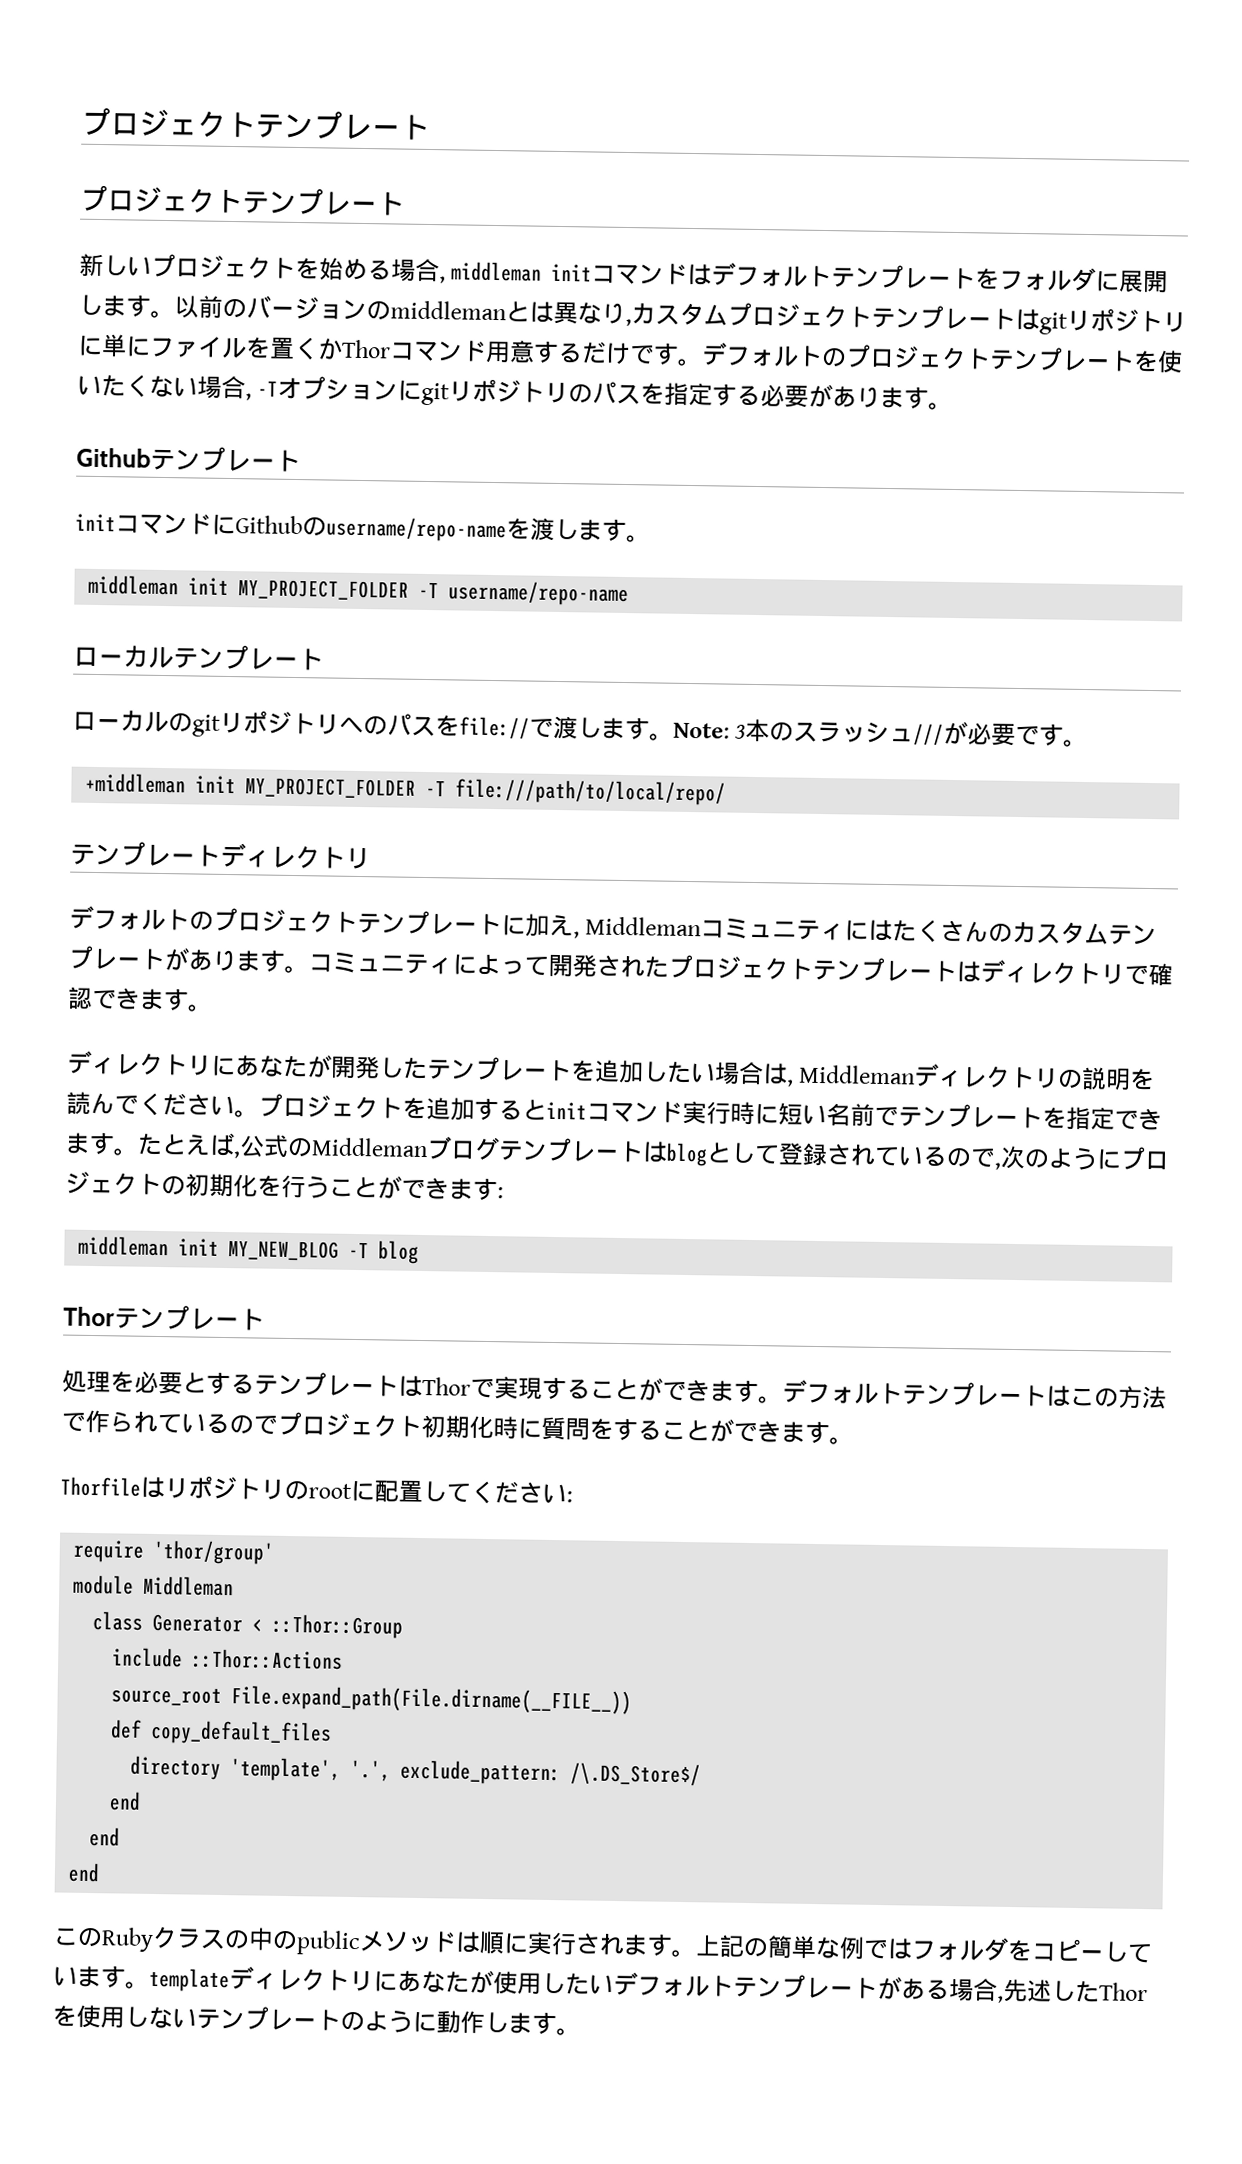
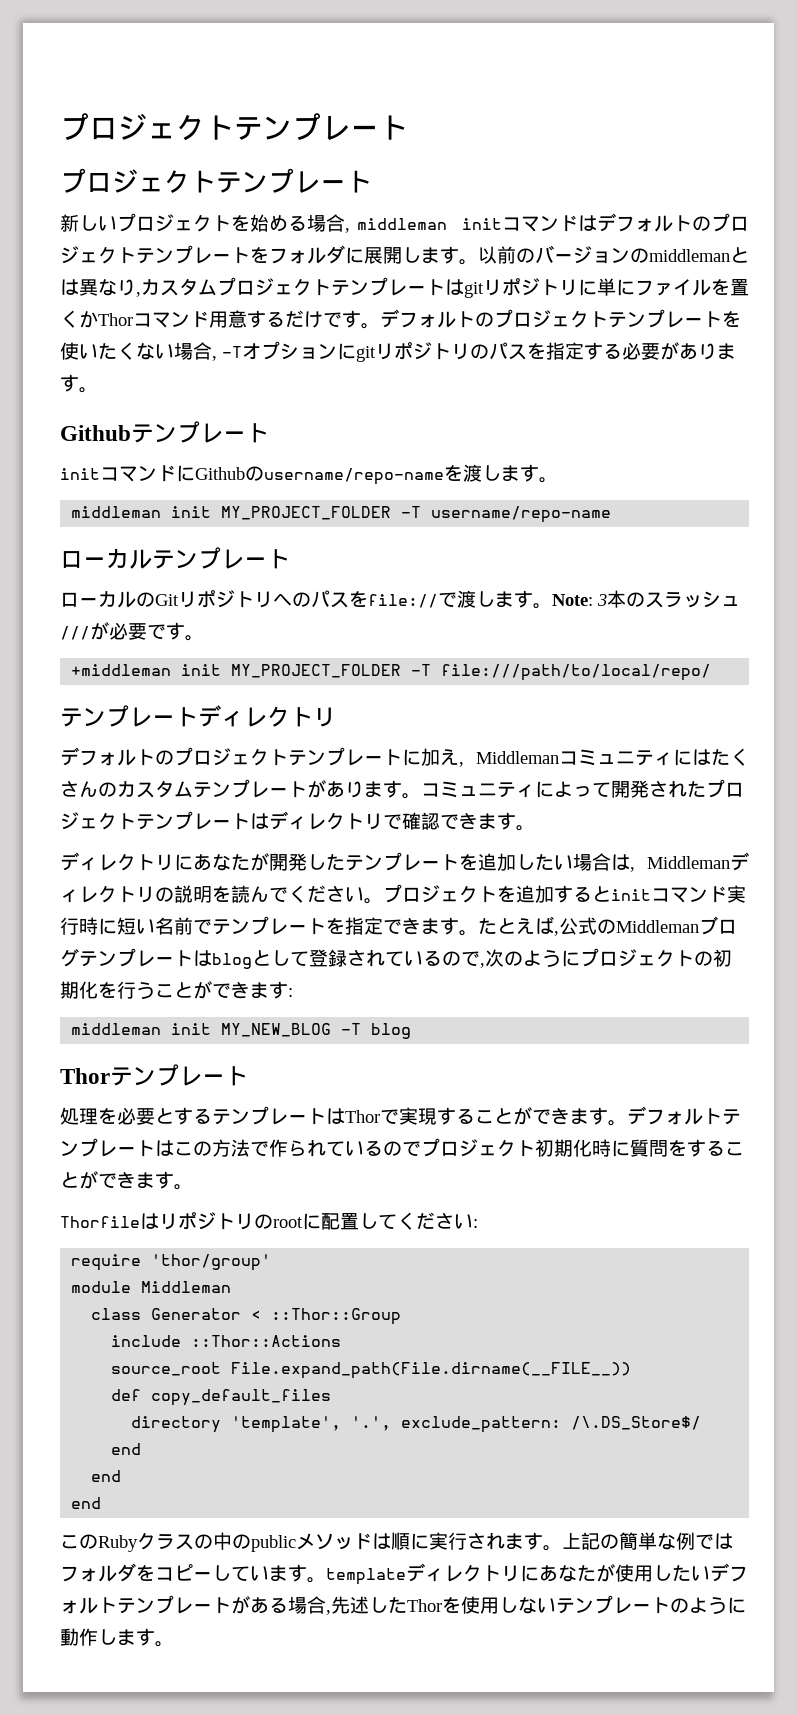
- 新しいプロジェクトを始める場合, middleman initコマンドはデフォルトテンプレートをフォルダに展開します。
+ 新しいプロジェクトを始める場合, middleman initコマンドはデフォルトのプロジェクトテンプレートをフォルダに展開します。
- ローカルのgitリポジトリへのパスをfile://で渡します。
+ ローカルのGitリポジトリへのパスをfile://で渡します。

